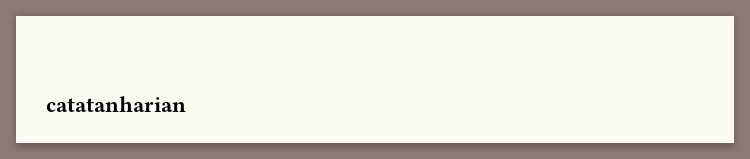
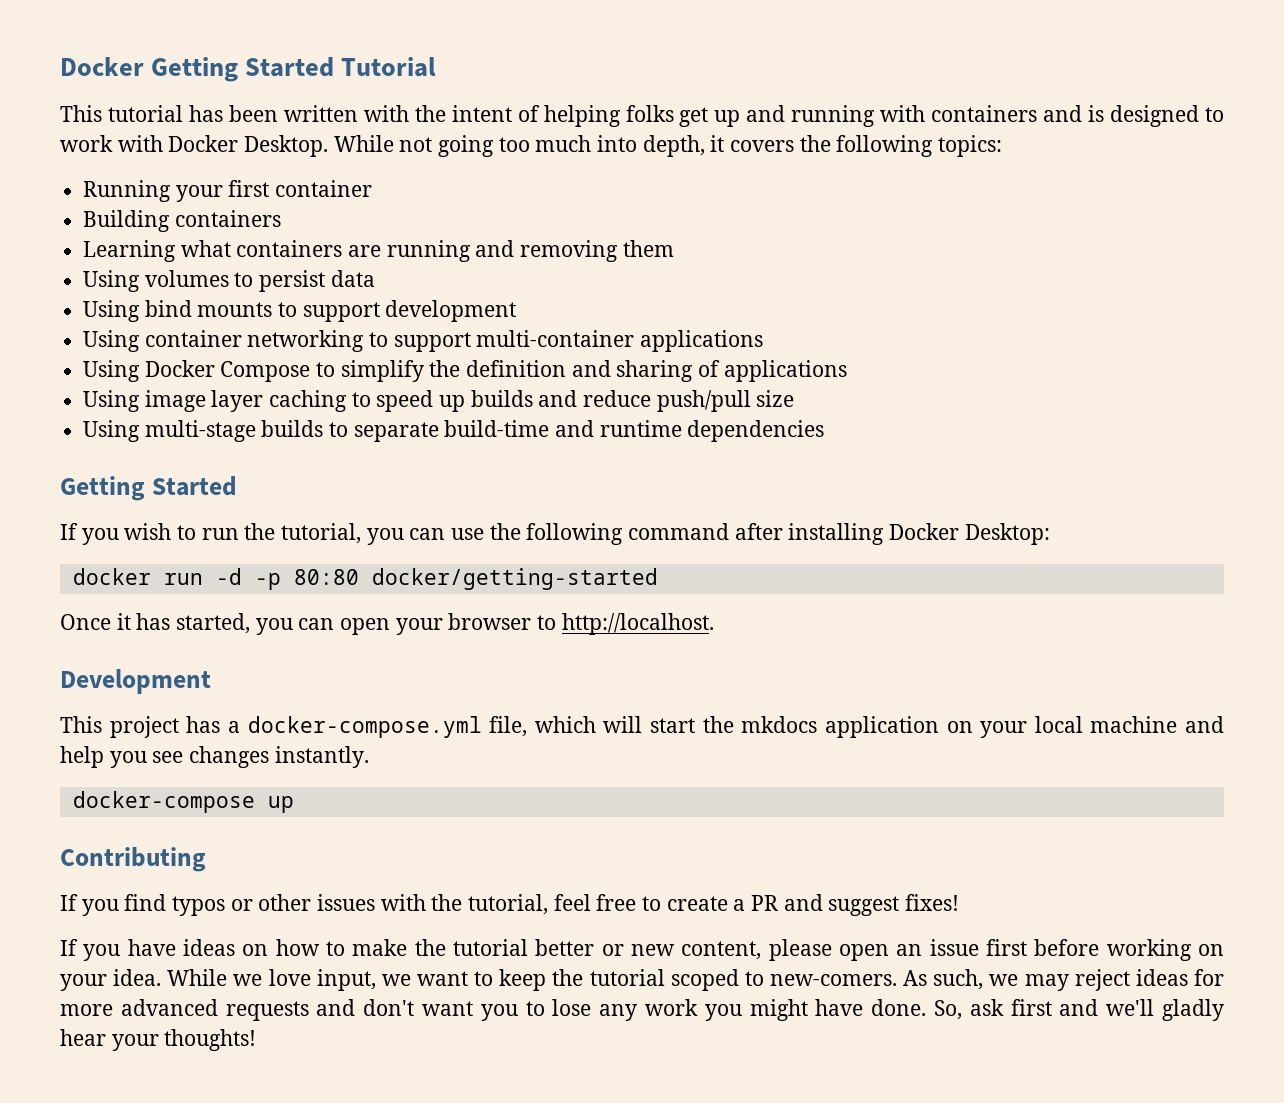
- catatanharian
+ Docker Getting Started Tutorial
+ This tutorial has been written with the intent of helping folks get up and running with containers and is designed to work with Docker Desktop. While not going too much into depth, it covers the following topics:
+ Running your first container
+ Building containers
+ Learning what containers are running and removing them
+ Using volumes to persist data
+ Using bind mounts to support development
+ Using container networking to support multi-container applications
+ Using Docker Compose to simplify the definition and sharing of applications
+ Using image layer caching to speed up builds and reduce push/pull size
+ Using multi-stage builds to separate build-time and runtime dependencies
+ Getting Started
+ If you wish to run the tutorial, you can use the following command after installing Docker Desktop:
+ docker run -d -p 80:80 docker/getting-started
+ Once it has started, you can open your browser to http://localhost.
+ Development
+ This project has a docker-compose.yml file, which will start the mkdocs application on your local machine and help you see changes instantly.
+ docker-compose up
+ Contributing
+ If you find typos or other issues with the tutorial, feel free to create a PR and suggest fixes!
+ If you have ideas on how to make the tutorial better or new content, please open an issue first before working on your idea. While we love input, we want to keep the tutorial scoped to new-comers. As such, we may reject ideas for more advanced requests and don't want you to lose any work you might have done. So, ask first and we'll gladly hear your thoughts!

